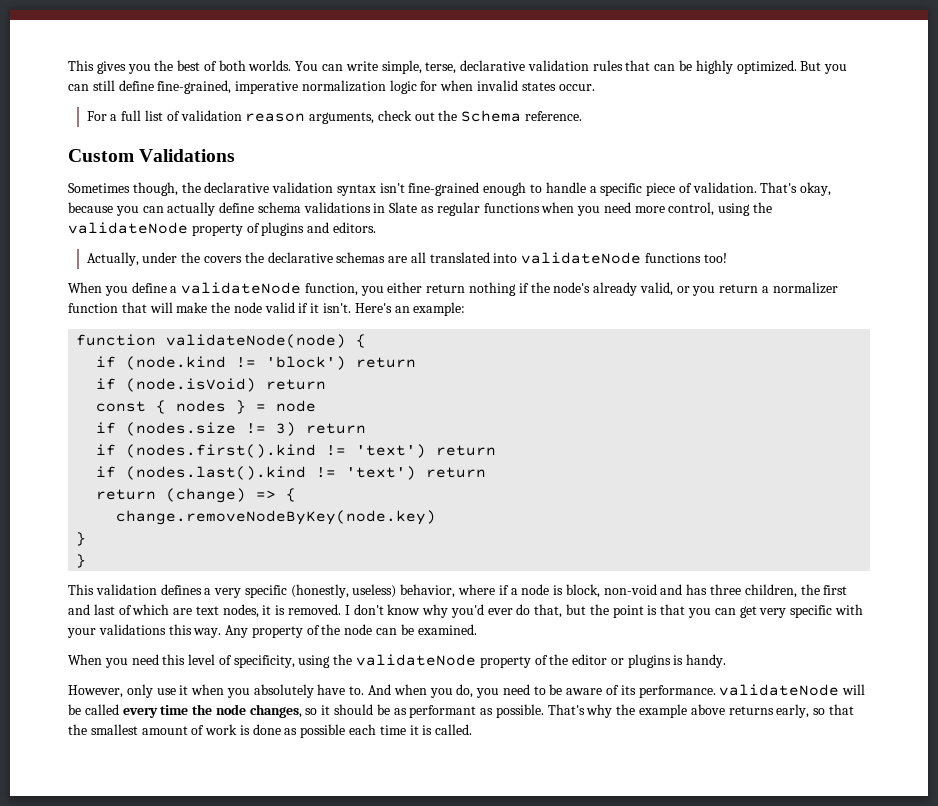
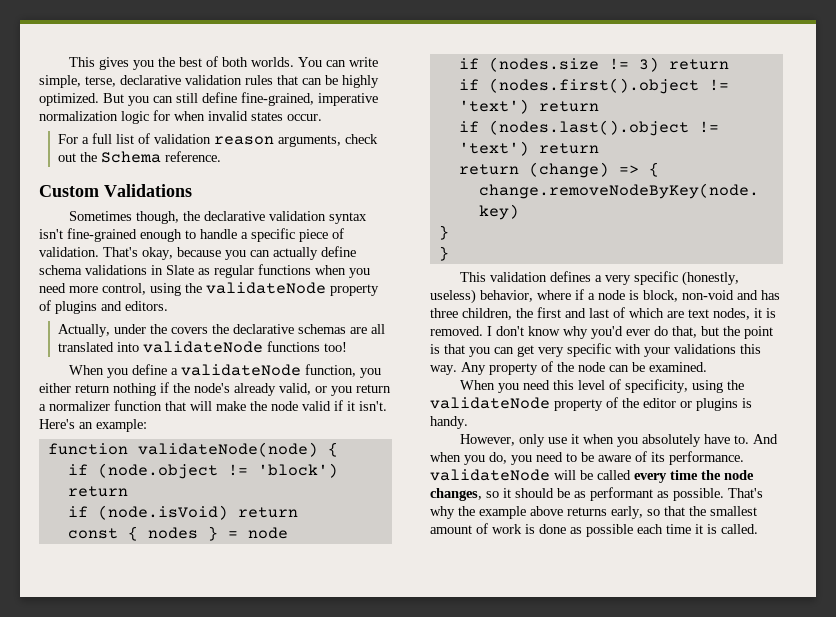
- if (node.kind != 'block') return
+ if (node.object != 'block') return
- if (nodes.first().kind != 'text') return
+ if (nodes.first().object != 'text') return
- if (nodes.last().kind != 'text') return
+ if (nodes.last().object != 'text') return

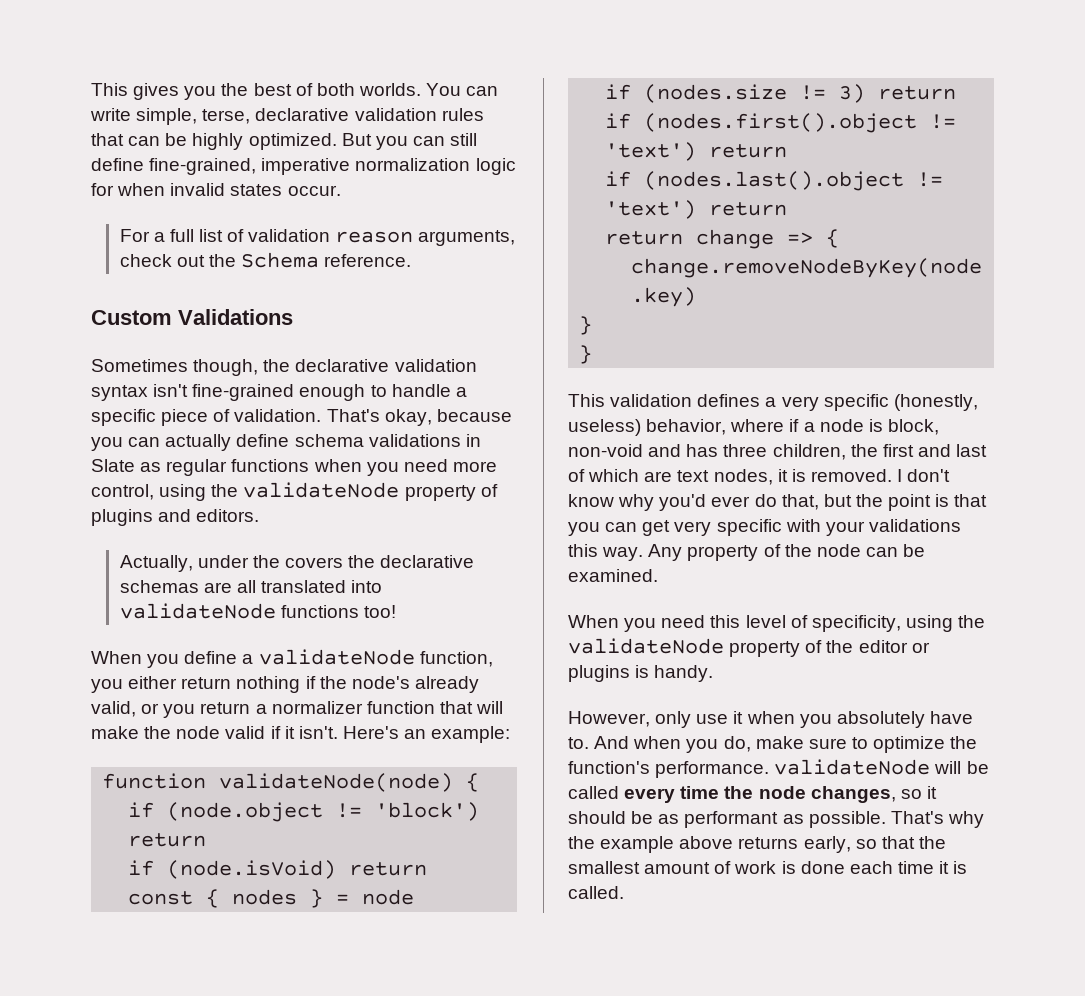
- return (change) => {
+ return change => {
- And when you do, you need to be aware of its performance. validateNode will be called every time the node changes, so it should be as performant as possible.
+ And when you do, make sure to optimize the function's performance. validateNode will be called every time the node changes, so it should be as performant as possible.
- That's why the example above returns early, so that the smallest amount of work is done as possible each time it is called.
+ That's why the example above returns early, so that the smallest amount of work is done each time it is called.

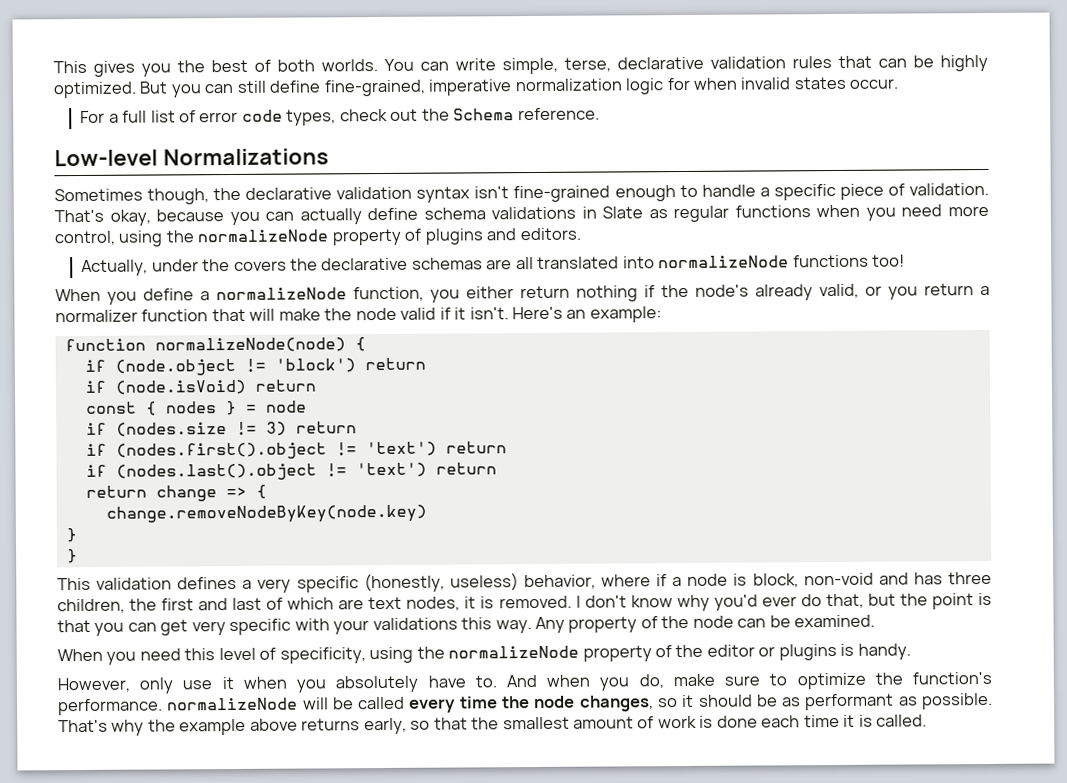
- For a full list of validation reason arguments, check out the Schema reference.
+ For a full list of error code types, check out the Schema reference.
- Custom Validations
+ Low-level Normalizations
- That's okay, because you can actually define schema validations in Slate as regular functions when you need more control, using the validateNode property of plugins and editors.
+ That's okay, because you can actually define schema validations in Slate as regular functions when you need more control, using the normalizeNode property of plugins and editors.
- Actually, under the covers the declarative schemas are all translated into validateNode functions too!
+ Actually, under the covers the declarative schemas are all translated into normalizeNode functions too!
- When you define a validateNode function, you either return nothing if the node's already valid, or you return a normalizer function that will make the node valid if it isn't.
+ When you define a normalizeNode function, you either return nothing if the node's already valid, or you return a normalizer function that will make the node valid if it isn't.
- function validateNode(node) {
+ function normalizeNode(node) {
- When you need this level of specificity, using the validateNode property of the editor or plugins is handy.
+ When you need this level of specificity, using the normalizeNode property of the editor or plugins is handy.
- And when you do, make sure to optimize the function's performance. validateNode will be called every time the node changes, so it should be as performant as possible.
+ And when you do, make sure to optimize the function's performance. normalizeNode will be called every time the node changes, so it should be as performant as possible.

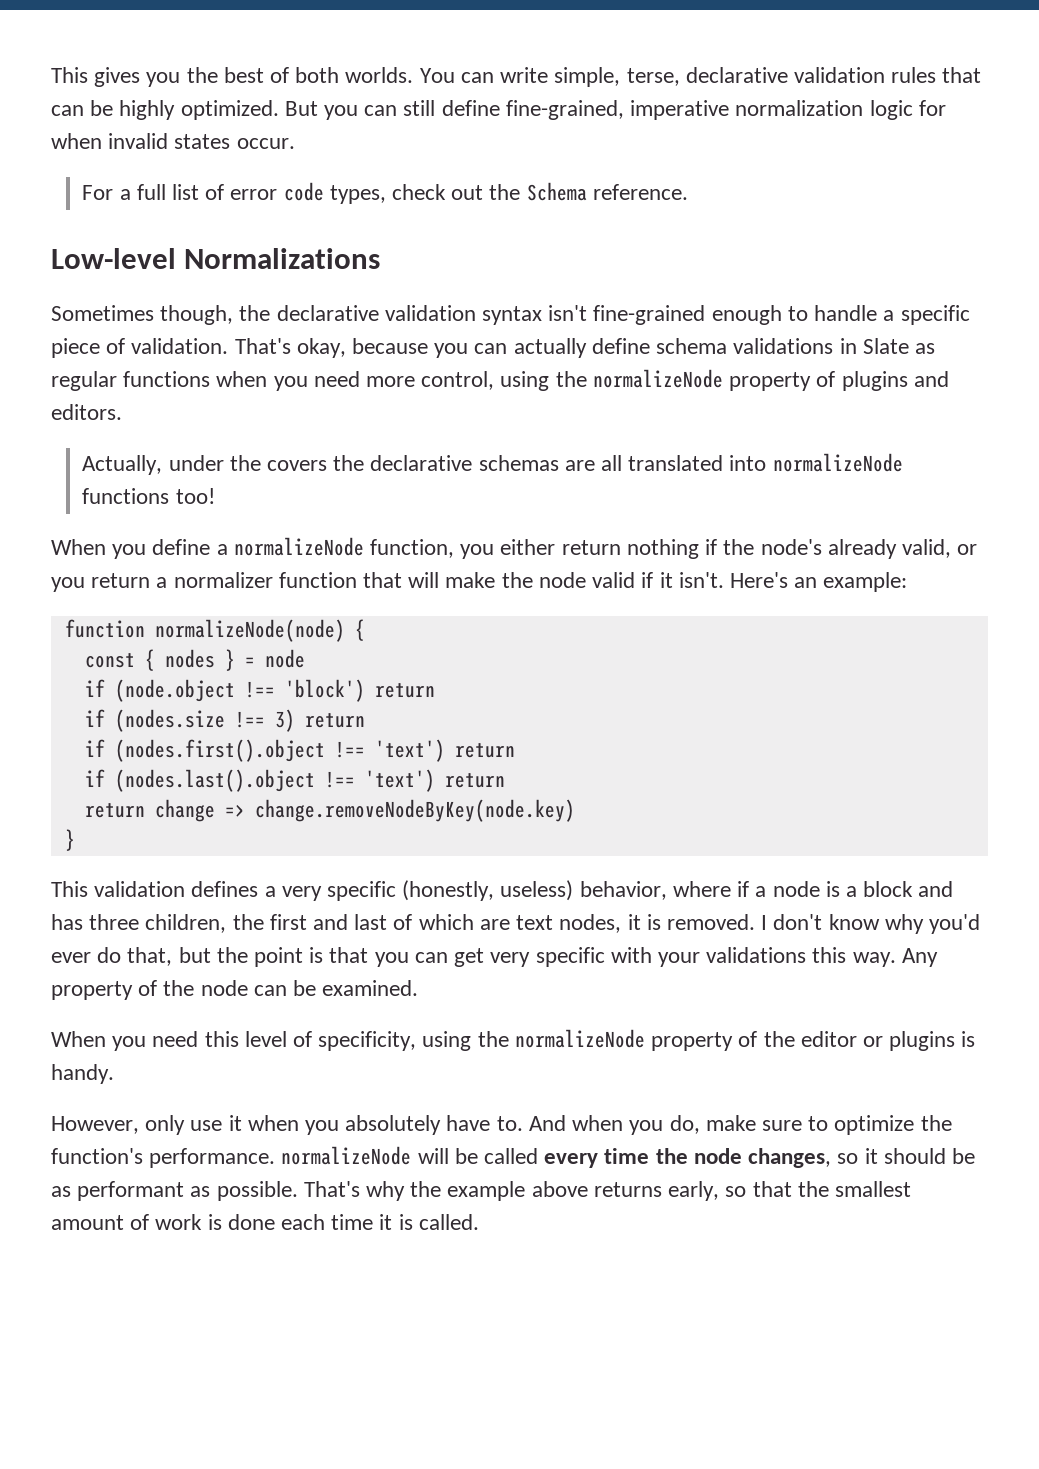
- if (node.object != 'block') return
- if (node.isVoid) return
+ if (node.object !== 'block') return
- if (nodes.size != 3) return
+ if (nodes.size !== 3) return
- if (nodes.first().object != 'text') return
+ if (nodes.first().object !== 'text') return
- if (nodes.last().object != 'text') return
+ if (nodes.last().object !== 'text') return
- return change => {
- change.removeNodeByKey(node.key)
- }
+ return change => change.removeNodeByKey(node.key)
- This validation defines a very specific (honestly, useless) behavior, where if a node is block, non-void and has three children, the first and last of which are text nodes, it is removed.
+ This validation defines a very specific (honestly, useless) behavior, where if a node is a block and has three children, the first and last of which are text nodes, it is removed.

